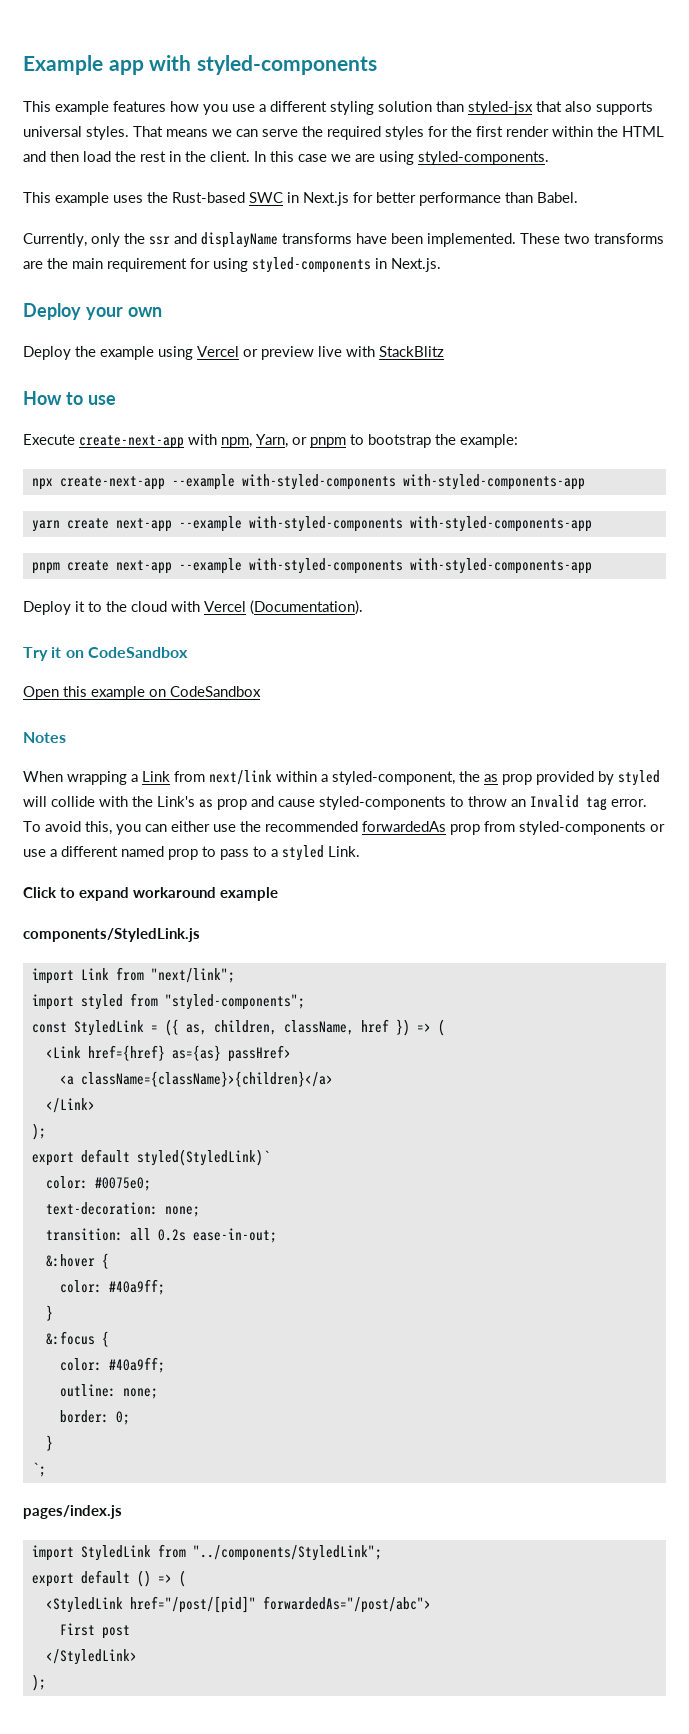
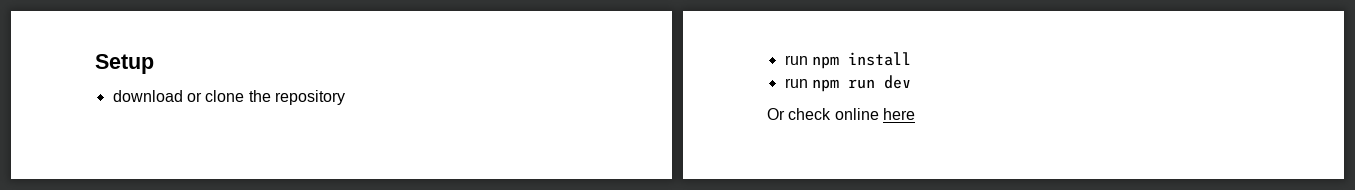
- Example app with styled-components
- This example features how you use a different styling solution than styled-jsx that also supports universal styles. That means we can serve the required styles for the first render within the HTML and then load the rest in the client. In this case we are using styled-components.
- This example uses the Rust-based SWC in Next.js for better performance than Babel.
- Currently, only the ssr and displayName transforms have been implemented. These two transforms are the main requirement for using styled-components in Next.js.
- Deploy your own
- Deploy the example using Vercel or preview live with StackBlitz
- How to use
- Execute create-next-app with npm, Yarn, or pnpm to bootstrap the example:
- npx create-next-app --example with-styled-components with-styled-components-app
- yarn create next-app --example with-styled-components with-styled-components-app
- pnpm create next-app --example with-styled-components with-styled-components-app
- Deploy it to the cloud with Vercel (Documentation).
- Try it on CodeSandbox
- Open this example on CodeSandbox
- Notes
- When wrapping a Link from next/link within a styled-component, the as prop provided by styled will collide with the Link's as prop and cause styled-components to throw an Invalid tag error. To avoid this, you can either use the recommended forwardedAs prop from styled-components or use a different named prop to pass to a styled Link.
- Click to expand workaround example
- components/StyledLink.js
- import Link from "next/link";
- import styled from "styled-components";
- const StyledLink = ({ as, children, className, href }) => (
- <Link href={href} as={as} passHref>
- <a className={className}>{children}</a>
- </Link>
- );
- export default styled(StyledLink)`
- color: #0075e0;
- text-decoration: none;
- transition: all 0.2s ease-in-out;
- &:hover {
- color: #40a9ff;
- }
- &:focus {
- color: #40a9ff;
- outline: none;
- border: 0;
- }
- `;
- pages/index.js
- import StyledLink from "../components/StyledLink";
- export default () => (
- <StyledLink href="/post/[pid]" forwardedAs="/post/abc">
- First post
- </StyledLink>
- );
+ Setup
+ download or clone the repository
+ run npm install
+ run npm run dev
+ Or check online here

